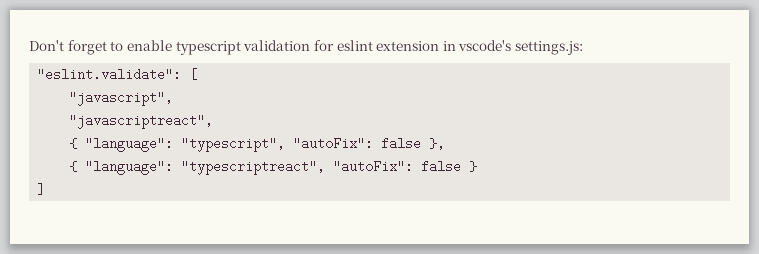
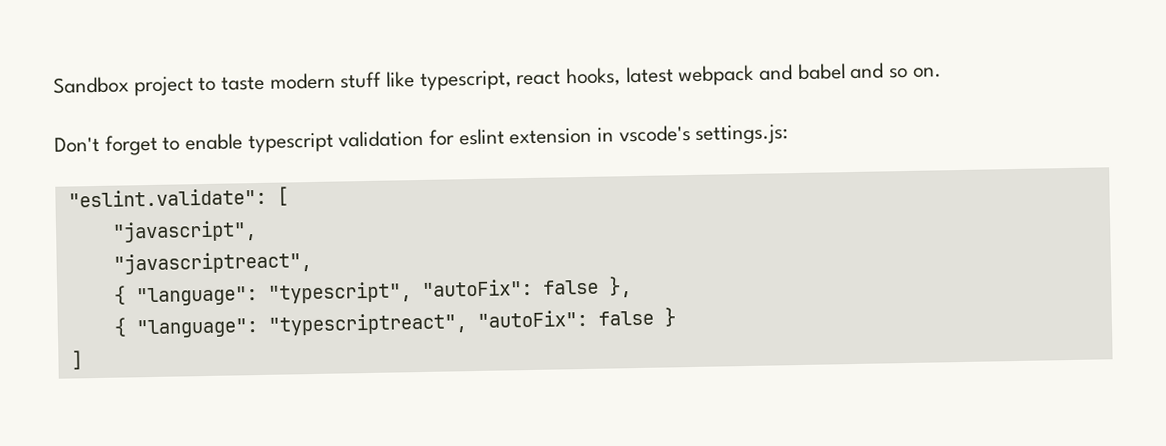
+ Sandbox project to taste modern stuff like typescript, react hooks, latest webpack and babel and so on.

